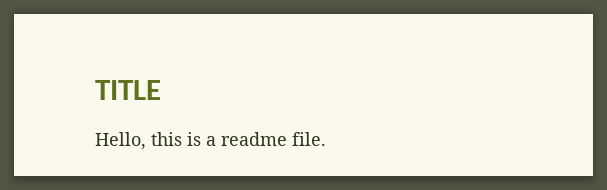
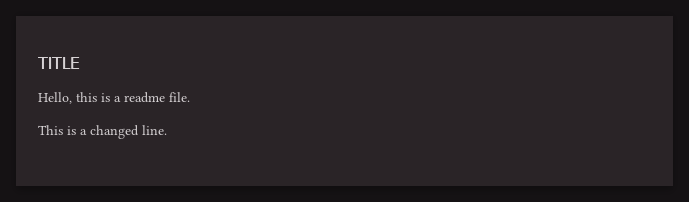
+ This is a changed line.

